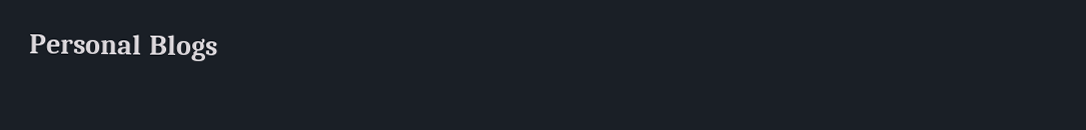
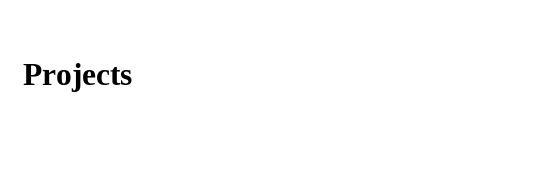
- Personal Blogs
+ Projects

